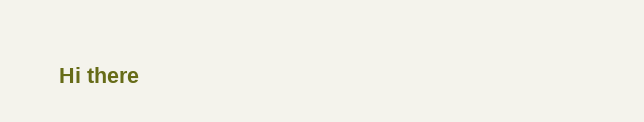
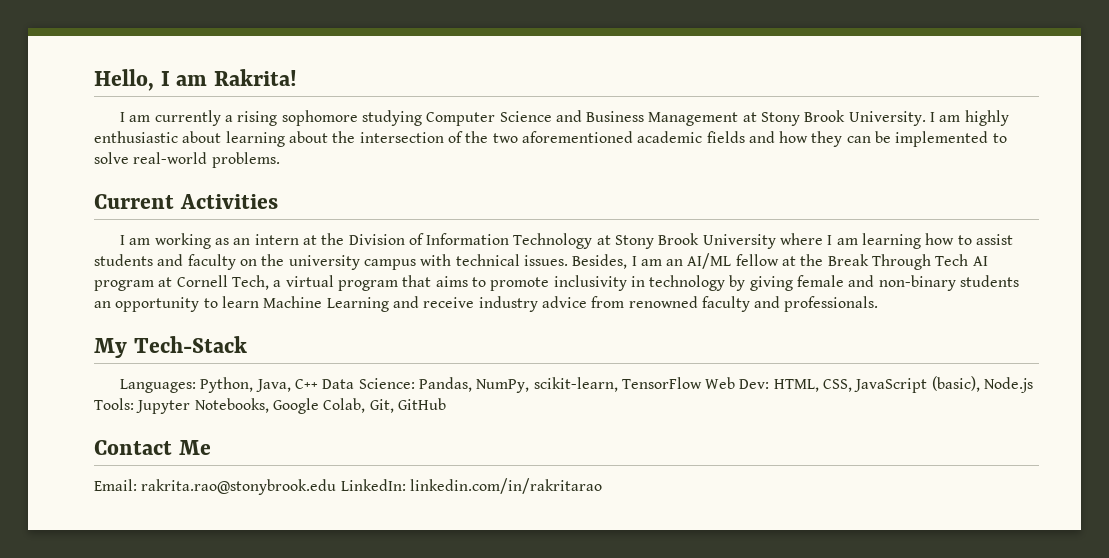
- Hi there
+ Hello, I am Rakrita!
+ I am currently a rising sophomore studying Computer Science and Business Management at Stony Brook University. I am highly enthusiastic about learning about the intersection of the two aforementioned academic fields and how they can be implemented to solve real-world problems.
+ Current Activities
+ I am working as an intern at the Division of Information Technology at Stony Brook University where I am learning how to assist students and faculty on the university campus with technical issues. Besides, I am an AI/ML fellow at the Break Through Tech AI program at Cornell Tech, a virtual program that aims to promote inclusivity in technology by giving female and non-binary students an opportunity to learn Machine Learning and receive industry advice from renowned faculty and professionals.
+ My Tech-Stack
+ Languages: Python, Java, C++ Data Science: Pandas, NumPy, scikit-learn, TensorFlow Web Dev: HTML, CSS, JavaScript (basic), Node.js Tools: Jupyter Notebooks, Google Colab, Git, GitHub
+ Contact Me
+ Email: rakrita.rao@stonybrook.edu LinkedIn: linkedin.com/in/rakritarao

